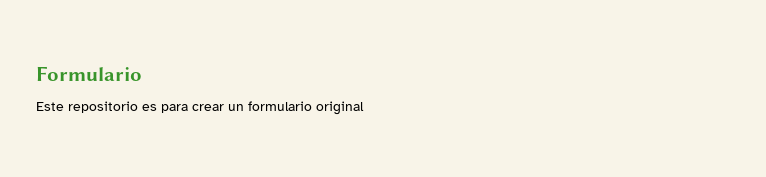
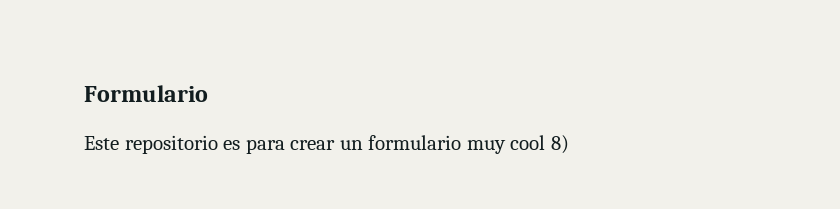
- Este repositorio es para crear un formulario original
+ Este repositorio es para crear un formulario muy cool 8)

